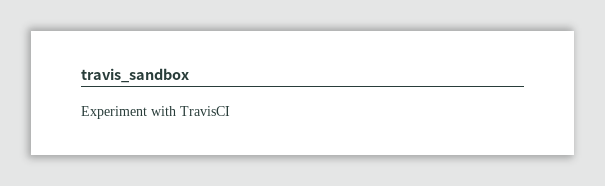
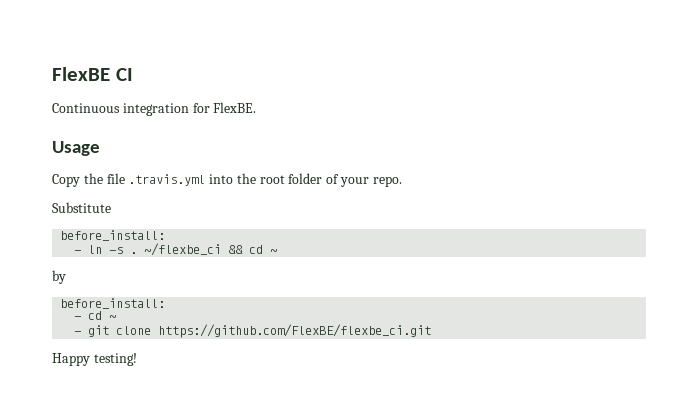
- travis_sandbox
- Experiment with TravisCI
+ FlexBE CI
+ Continuous integration for FlexBE.
+ Usage
+ Copy the file .travis.yml into the root folder of your repo.
+ Substitute
+ before_install:
+ - ln -s . ~/flexbe_ci && cd ~
+ by
+ before_install:
+ - cd ~
+ - git clone https://github.com/FlexBE/flexbe_ci.git
+ Happy testing!

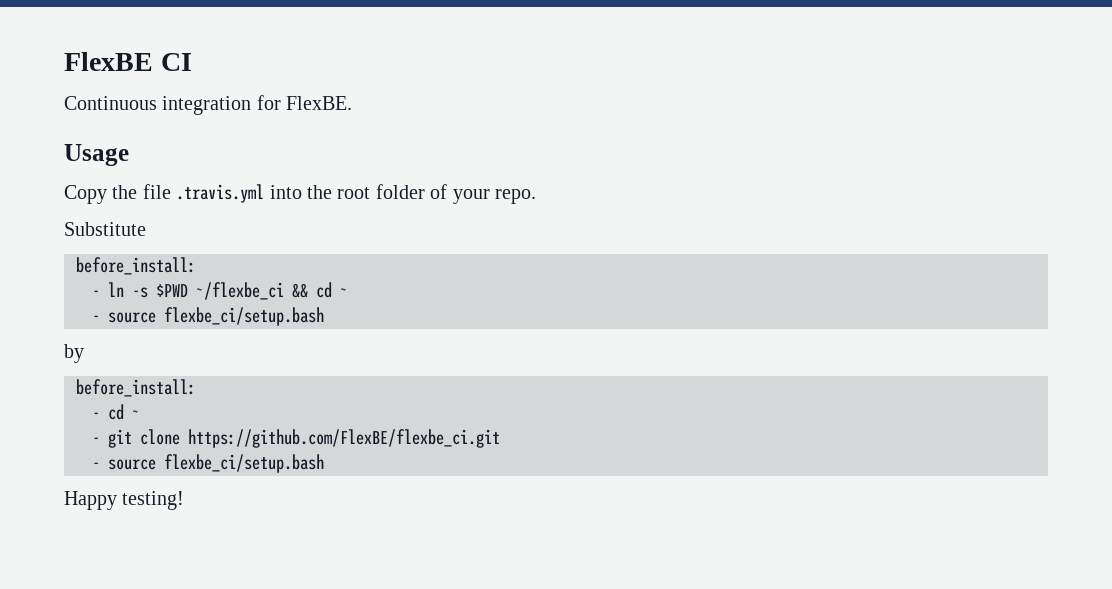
- - ln -s . ~/flexbe_ci && cd ~
+ - ln -s $PWD ~/flexbe_ci && cd ~
+ - source flexbe_ci/setup.bash
  - git clone https://github.com/FlexBE/flexbe_ci.git
+ - source flexbe_ci/setup.bash

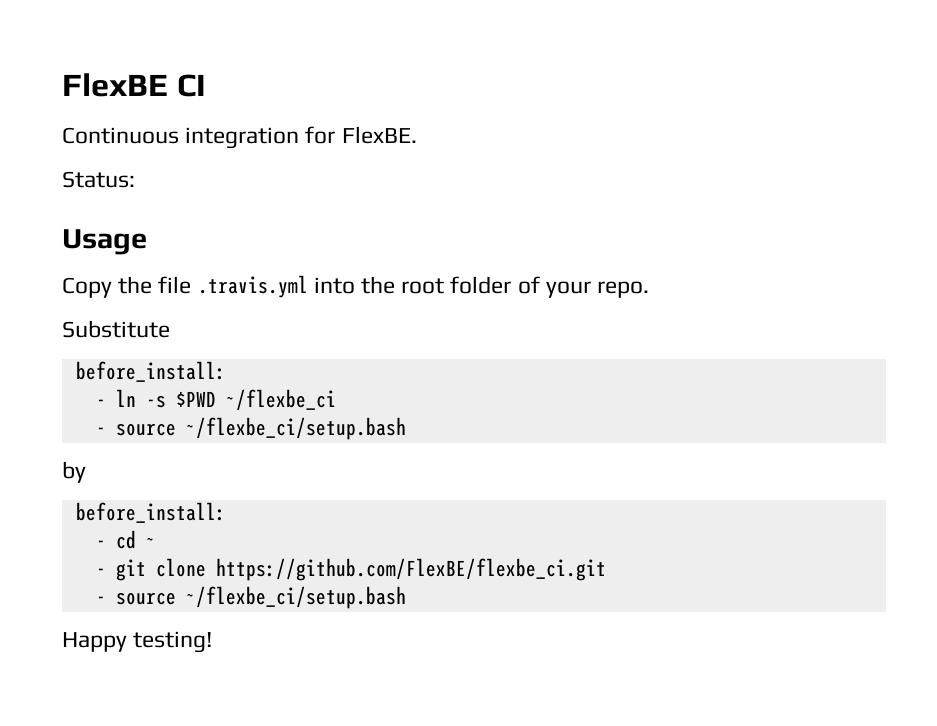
+ Status:
- - ln -s $PWD ~/flexbe_ci && cd ~
- - source flexbe_ci/setup.bash
+ - ln -s $PWD ~/flexbe_ci
+ - source ~/flexbe_ci/setup.bash
  - git clone https://github.com/FlexBE/flexbe_ci.git
- - source flexbe_ci/setup.bash
+ - source ~/flexbe_ci/setup.bash

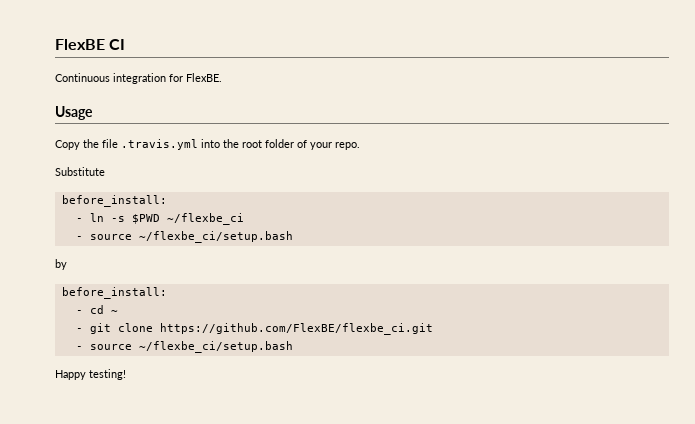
- Status:

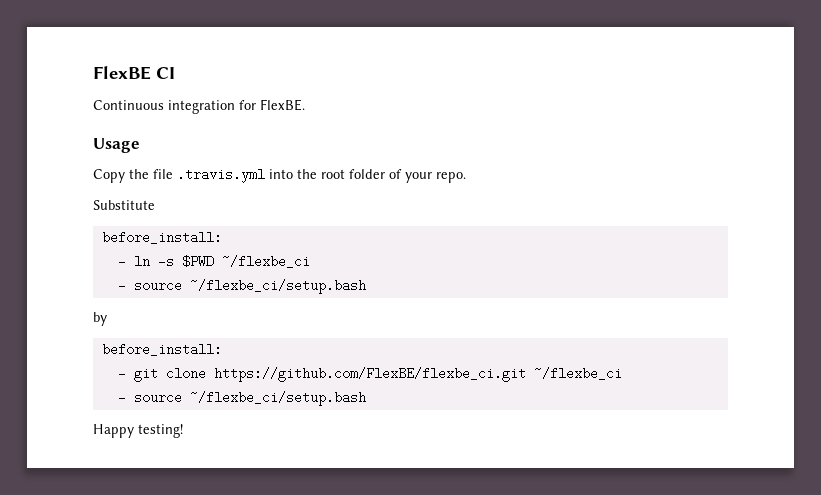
- - cd ~
- - git clone https://github.com/FlexBE/flexbe_ci.git
+ - git clone https://github.com/FlexBE/flexbe_ci.git ~/flexbe_ci

